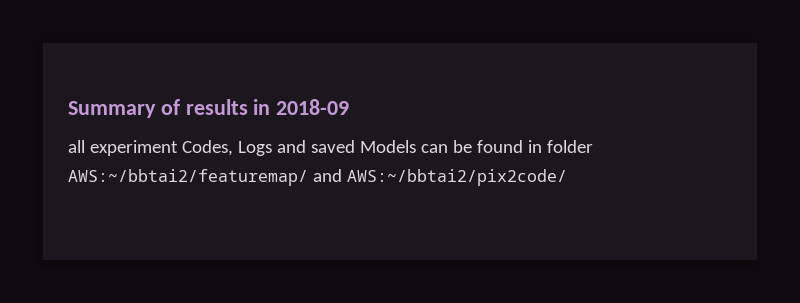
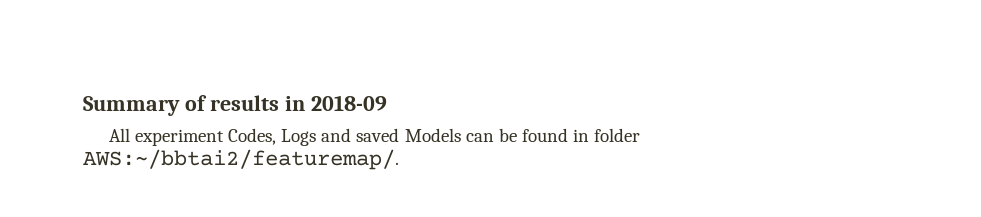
- all experiment Codes, Logs and saved Models can be found in folder AWS:~/bbtai2/featuremap/ and AWS:~/bbtai2/pix2code/
+ All experiment Codes, Logs and saved Models can be found in folder AWS:~/bbtai2/featuremap/.

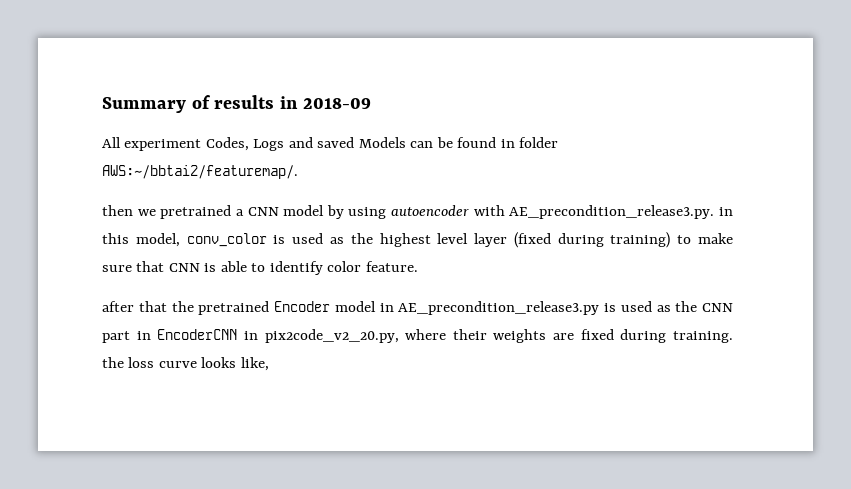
+ then we pretrained a CNN model by using autoencoder with AE_precondition_release3.py. in this model, conv_color is used as the highest level layer (fixed during training) to make sure that CNN is able to identify color feature.
+ after that the pretrained Encoder model in AE_precondition_release3.py is used as the CNN part in EncoderCNN in pix2code_v2_20.py, where their weights are fixed during training. the loss curve looks like,

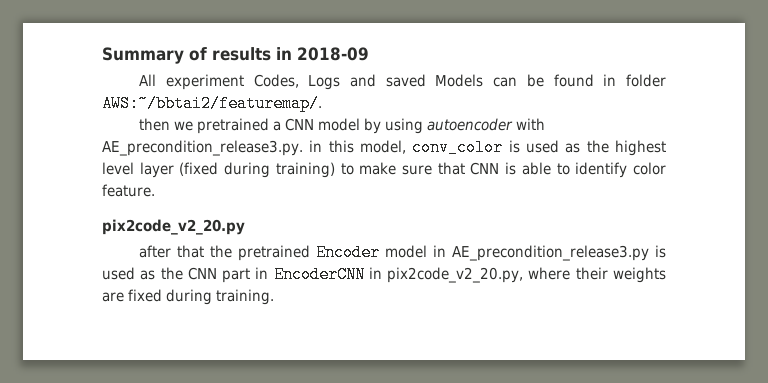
+ pix2code_v2_20.py
- after that the pretrained Encoder model in AE_precondition_release3.py is used as the CNN part in EncoderCNN in pix2code_v2_20.py, where their weights are fixed during training. the loss curve looks like,
+ after that the pretrained Encoder model in AE_precondition_release3.py is used as the CNN part in EncoderCNN in pix2code_v2_20.py, where their weights are fixed during training.

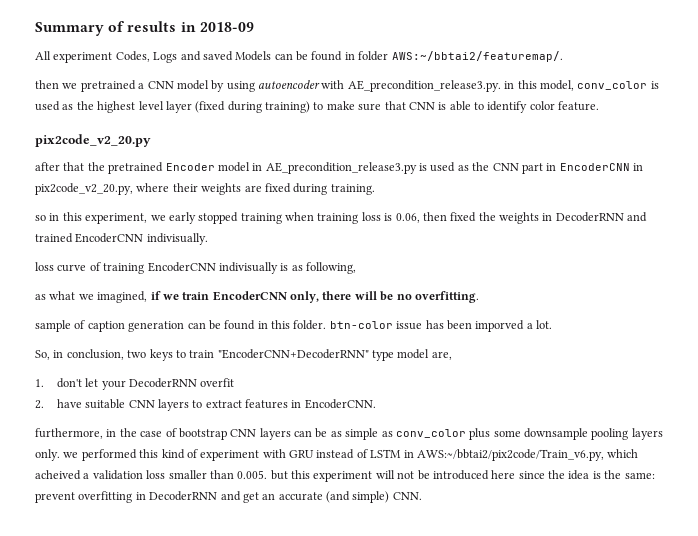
+ so in this experiment, we early stopped training when training loss is 0.06, then fixed the weights in DecoderRNN and trained EncoderCNN indivisually.
+ loss curve of training EncoderCNN indivisually is as following,
+ as what we imagined, if we train EncoderCNN only, there will be no overfitting.
+ sample of caption generation can be found in this folder. btn-color issue has been imporved a lot.
+ So, in conclusion, two keys to train "EncoderCNN+DecoderRNN" type model are,
+ 1. don't let your DecoderRNN overfit
+ 2. have suitable CNN layers to extract features in EncoderCNN.
+ furthermore, in the case of bootstrap CNN layers can be as simple as conv_color plus some downsample pooling layers only. we performed this kind of experiment with GRU instead of LSTM in AWS:~/bbtai2/pix2code/Train_v6.py, which acheived a validation loss smaller than 0.005. but this experiment will not be introduced here since the idea is the same: prevent overfitting in DecoderRNN and get an accurate (and simple) CNN.

